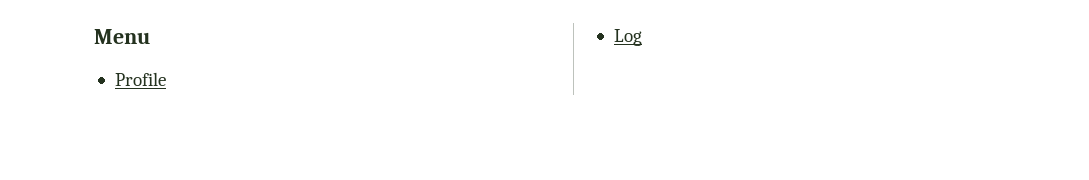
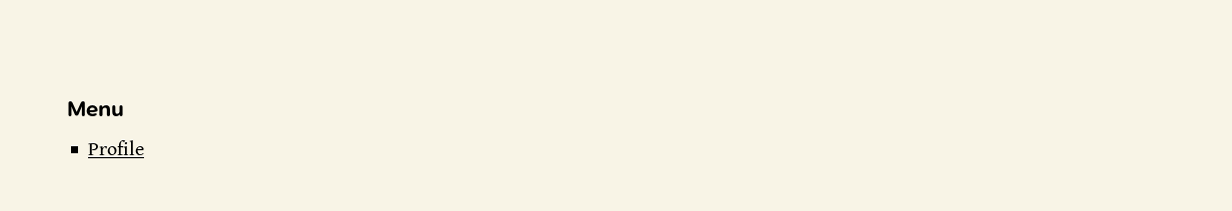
- Log

